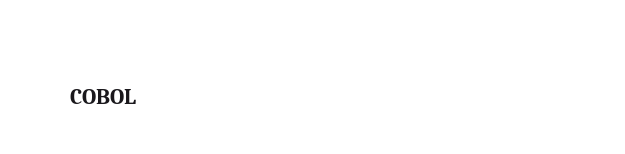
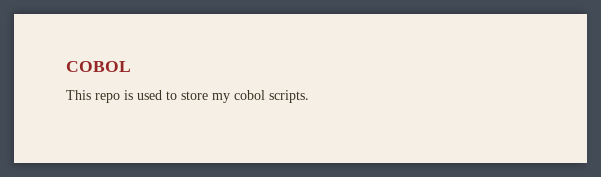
+ This repo is used to store my cobol scripts.

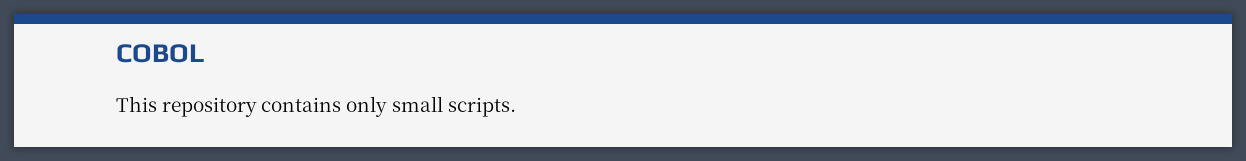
- This repo is used to store my cobol scripts.
+ This repository contains only small scripts.

